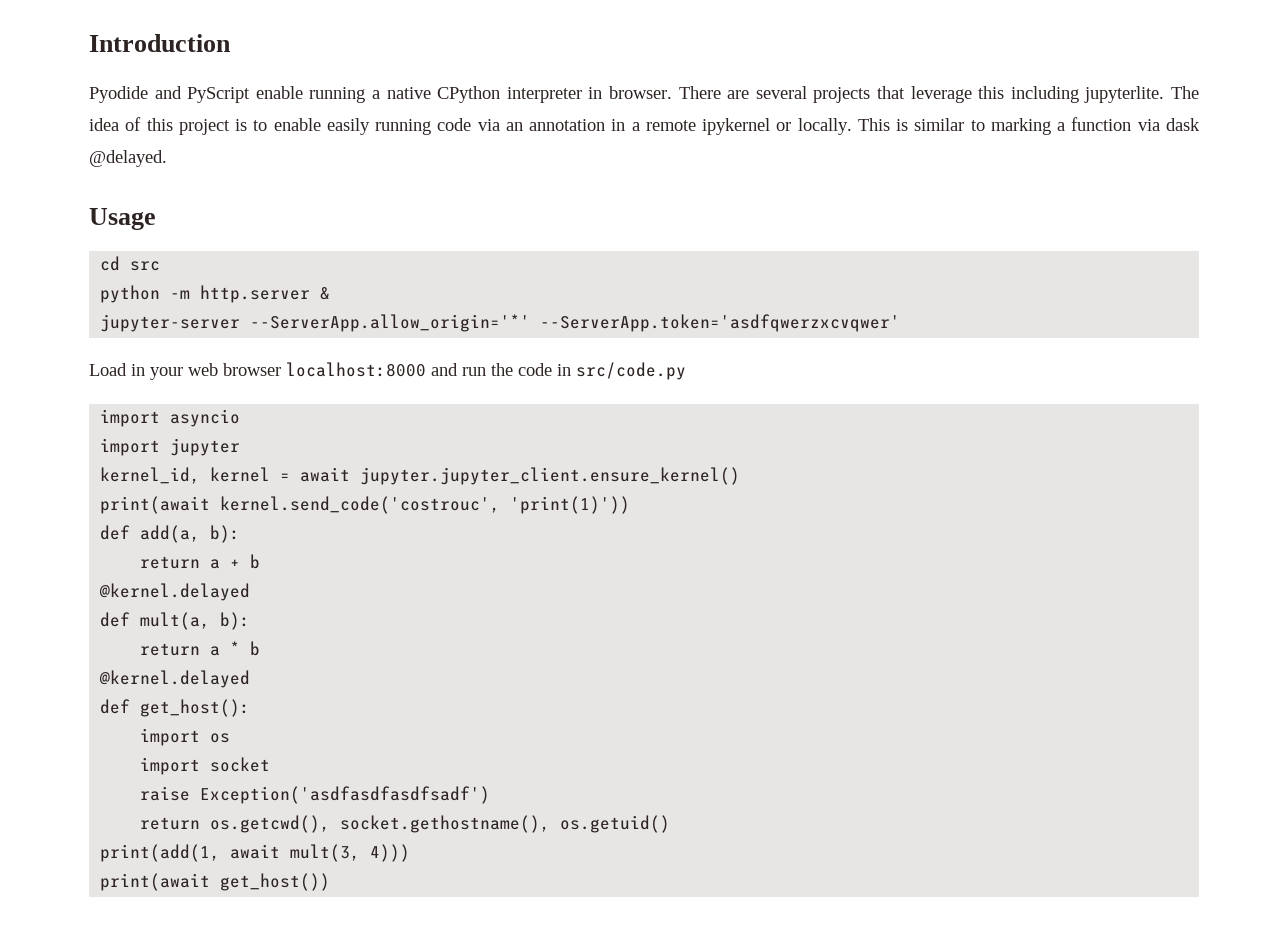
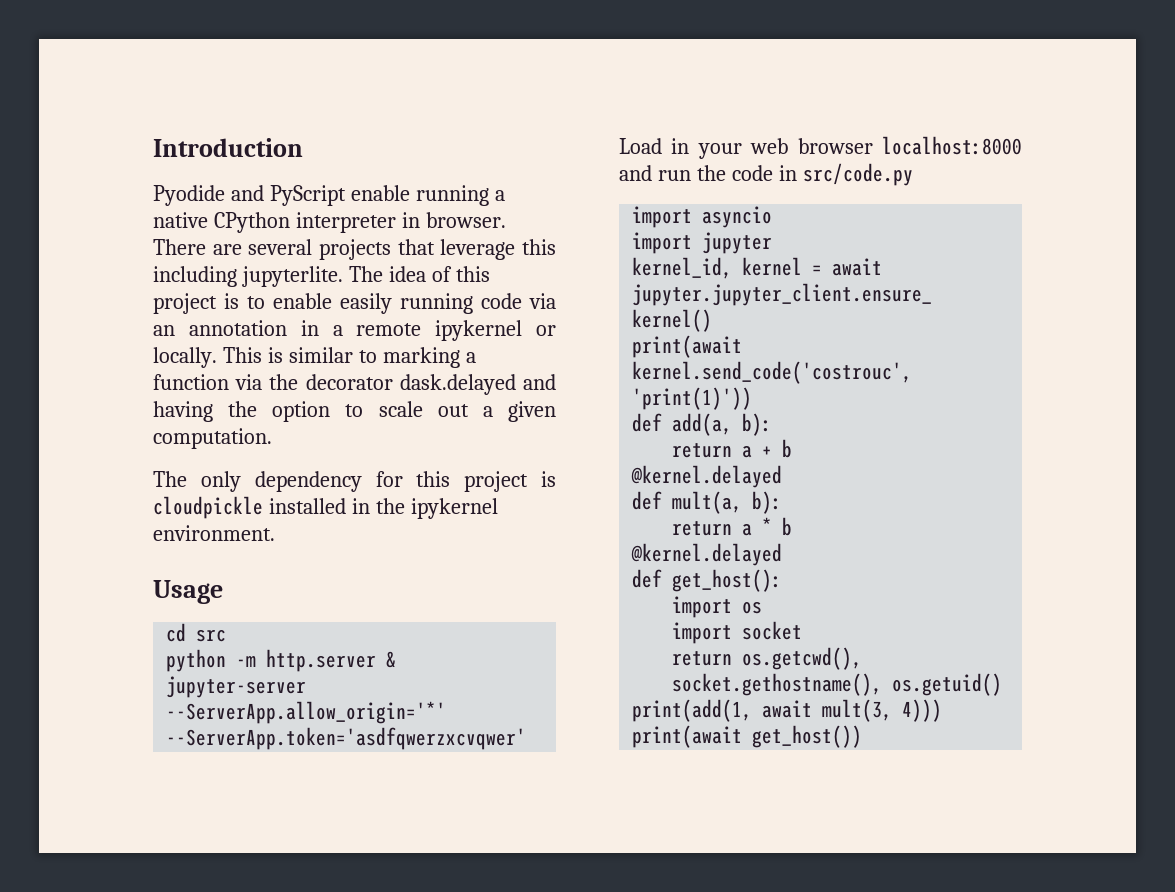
- This is similar to marking a function via dask @delayed.
+ This is similar to marking a function via the decorator dask.delayed and having the option to scale out a given computation.
+ The only dependency for this project is cloudpickle installed in the ipykernel environment.
- raise Exception('asdfasdfasdfsadf')

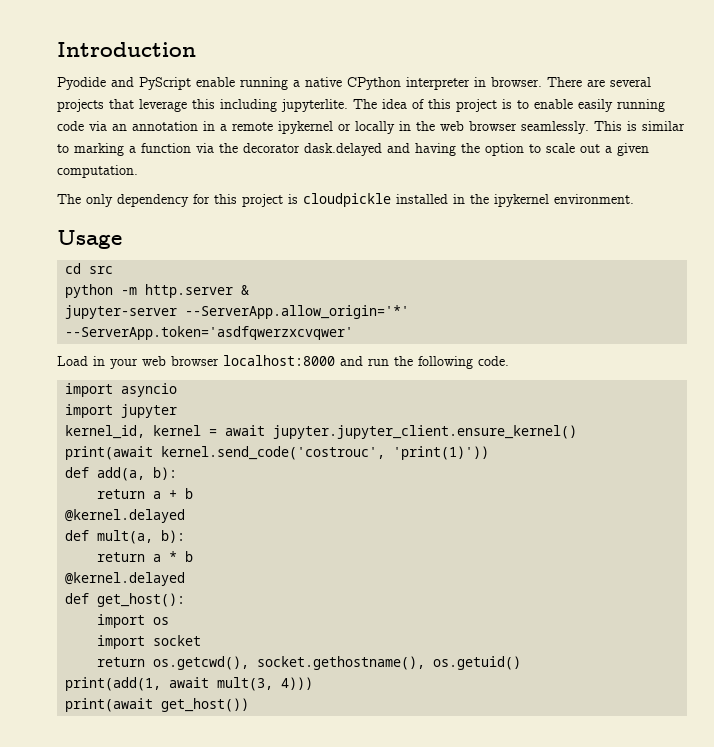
- The idea of this project is to enable easily running code via an annotation in a remote ipykernel or locally.
+ The idea of this project is to enable easily running code via an annotation in a remote ipykernel or locally in the web browser seamlessly.
- Load in your web browser localhost:8000 and run the code in src/code.py
+ Load in your web browser localhost:8000 and run the following code.

